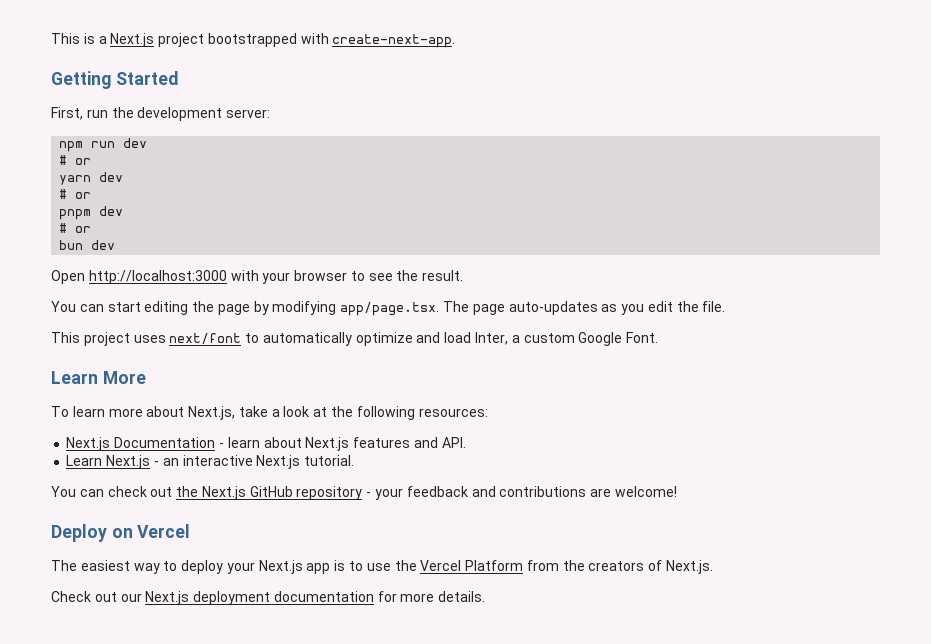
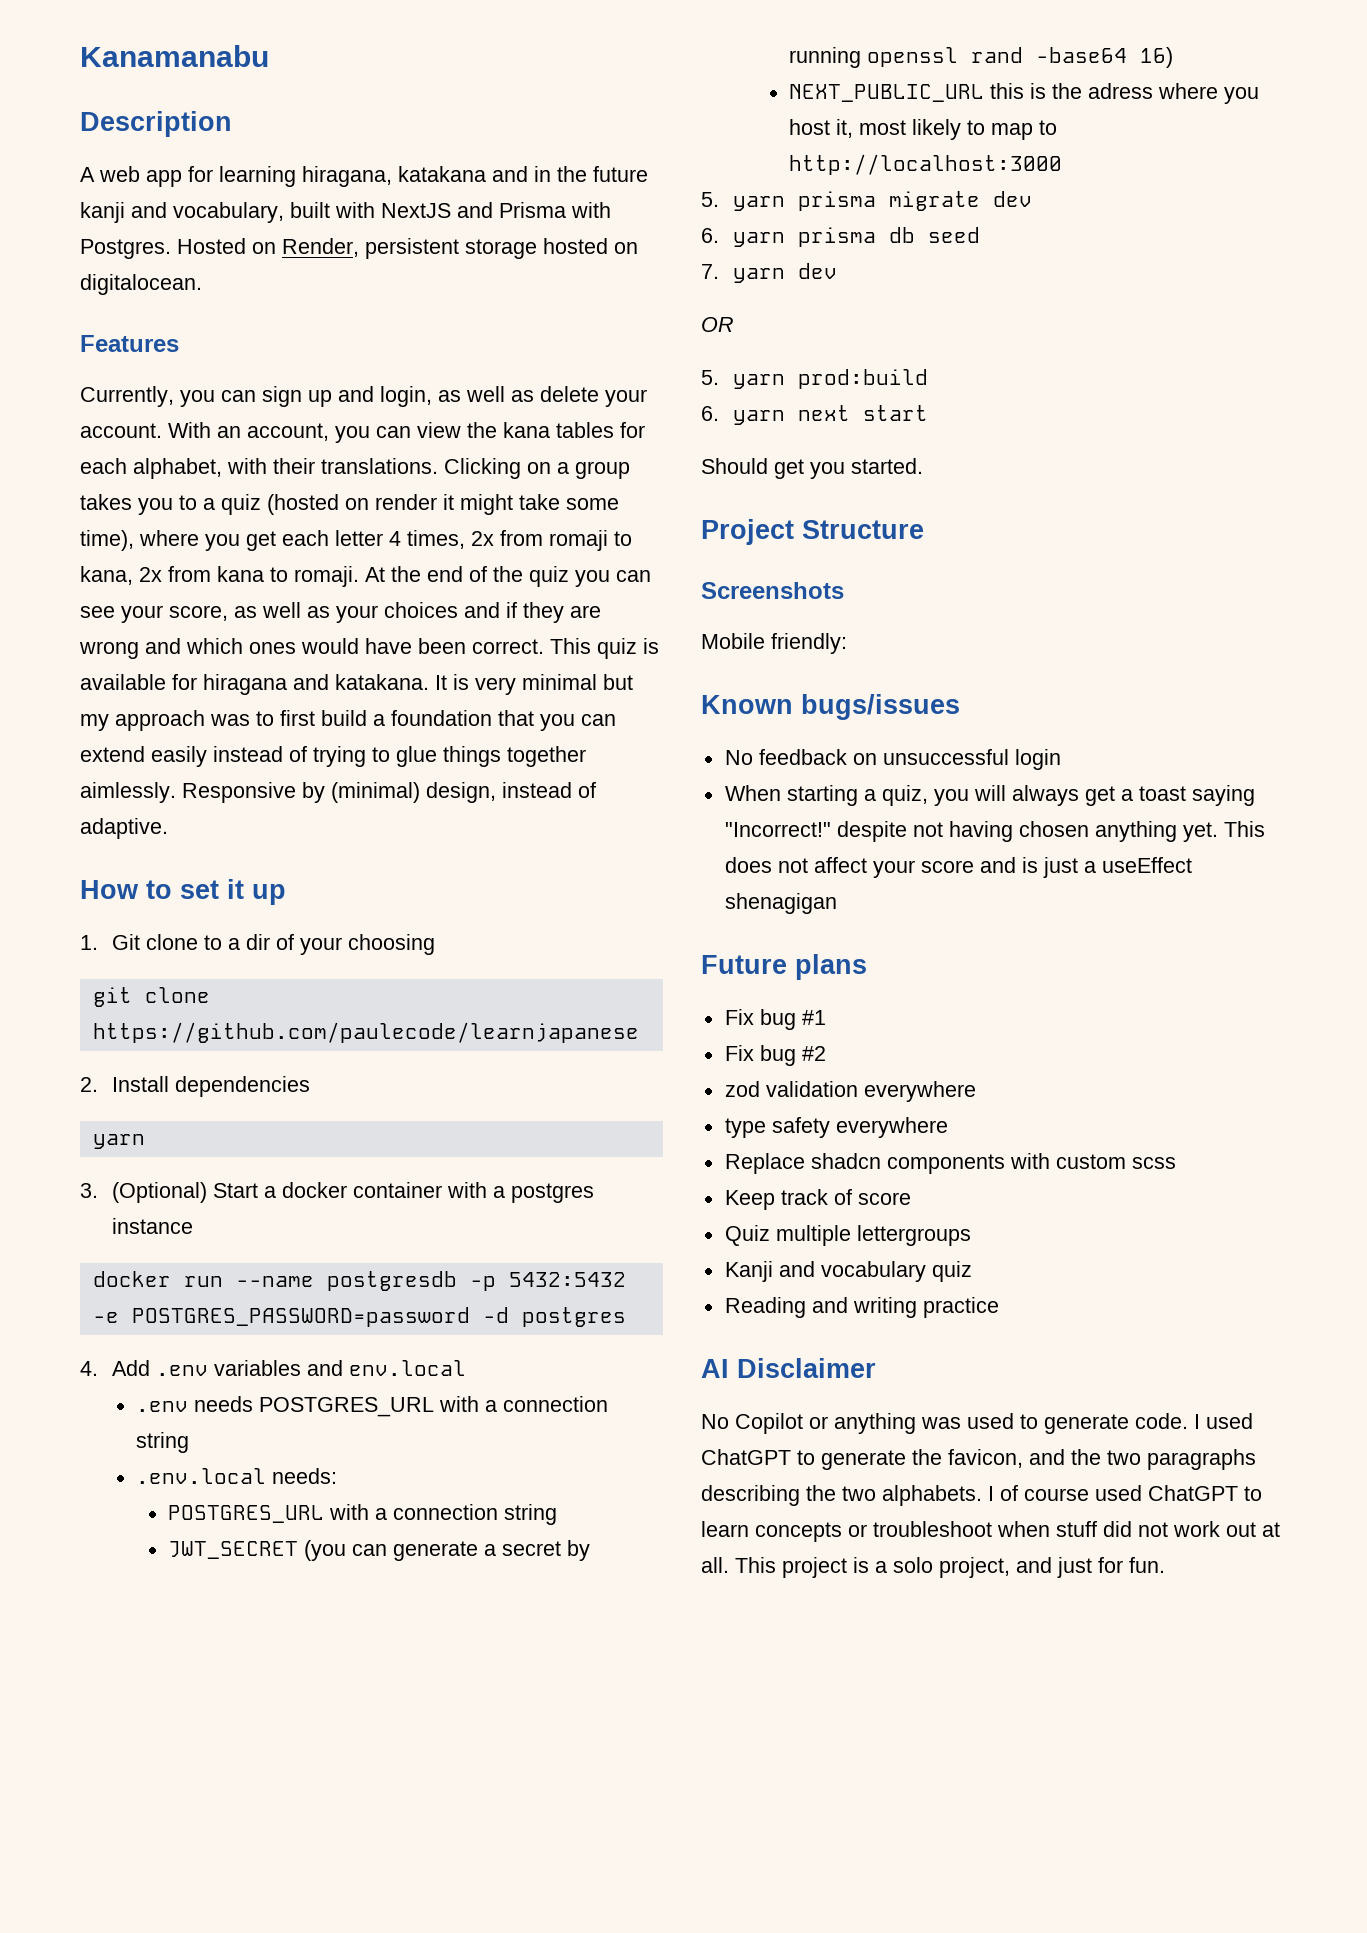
- This is a Next.js project bootstrapped with create-next-app.
- Getting Started
- First, run the development server:
- npm run dev
- # or
- yarn dev
- # or
- pnpm dev
- # or
- bun dev
- Open http://localhost:3000 with your browser to see the result.
- You can start editing the page by modifying app/page.tsx. The page auto-updates as you edit the file.
- This project uses next/font to automatically optimize and load Inter, a custom Google Font.
- Learn More
- To learn more about Next.js, take a look at the following resources:
- Next.js Documentation - learn about Next.js features and API.
- Learn Next.js - an interactive Next.js tutorial.
- You can check out the Next.js GitHub repository - your feedback and contributions are welcome!
- Deploy on Vercel
- The easiest way to deploy your Next.js app is to use the Vercel Platform from the creators of Next.js.
- Check out our Next.js deployment documentation for more details.
+ Kanamanabu
+ Description
+ A web app for learning hiragana, katakana and in the future kanji and vocabulary, built with NextJS and Prisma with Postgres. Hosted on Render, persistent storage hosted on digitalocean.
+ Features
+ Currently, you can sign up and login, as well as delete your account. With an account, you can view the kana tables for each alphabet, with their translations. Clicking on a group takes you to a quiz (hosted on render it might take some time), where you get each letter 4 times, 2x from romaji to kana, 2x from kana to romaji. At the end of the quiz you can see your score, as well as your choices and if they are wrong and which ones would have been correct. This quiz is available for hiragana and katakana. It is very minimal but my approach was to first build a foundation that you can extend easily instead of trying to glue things together aimlessly. Responsive by (minimal) design, instead of adaptive.
+ How to set it up
+ 1. Git clone to a dir of your choosing
+ git clone https://github.com/paulecode/learnjapanese
+ 2. Install dependencies
+ yarn
+ 3. (Optional) Start a docker container with a postgres instance
+ docker run --name postgresdb -p 5432:5432 -e POSTGRES_PASSWORD=password -d postgres
+ 4. Add .env variables and env.local
+ .env needs POSTGRES_URL with a connection string
+ .env.local needs:
+ POSTGRES_URL with a connection string
+ JWT_SECRET (you can generate a secret by running openssl rand -base64 16)
+ NEXT_PUBLIC_URL this is the adress where you host it, most likely to map to http://localhost:3000
+ 5. yarn prisma migrate dev
+ 6. yarn prisma db seed
+ 7. yarn dev
+ OR
+ 5. yarn prod:build
+ 6. yarn next start
+ Should get you started.
+ Project Structure
+ Screenshots
+ Mobile friendly:
+ Known bugs/issues
+ No feedback on unsuccessful login
+ When starting a quiz, you will always get a toast saying "Incorrect!" despite not having chosen anything yet. This does not affect your score and is just a useEffect shenagigan
+ Future plans
+ Fix bug #1
+ Fix bug #2
+ zod validation everywhere
+ type safety everywhere
+ Replace shadcn components with custom scss
+ Keep track of score
+ Quiz multiple lettergroups
+ Kanji and vocabulary quiz
+ Reading and writing practice
+ AI Disclaimer
+ No Copilot or anything was used to generate code. I used ChatGPT to generate the favicon, and the two paragraphs describing the two alphabets. I of course used ChatGPT to learn concepts or troubleshoot when stuff did not work out at all. This project is a solo project, and just for fun.

